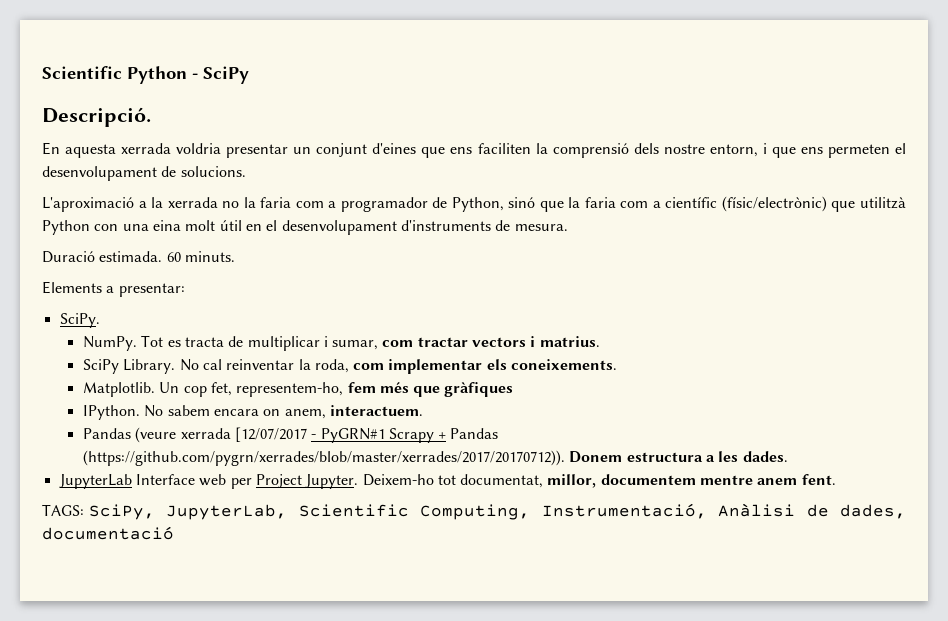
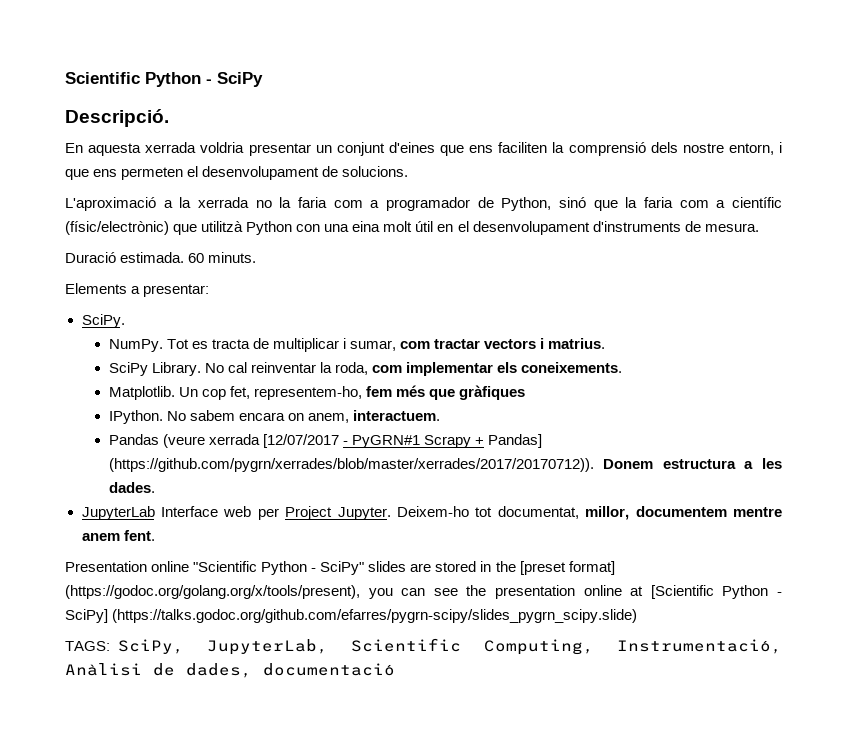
- Pandas (veure xerrada [12/07/2017 - PyGRN#1 Scrapy + Pandas (https://github.com/pygrn/xerrades/blob/master/xerrades/2017/20170712)). Donem estructura a les dades.
+ Pandas (veure xerrada [12/07/2017 - PyGRN#1 Scrapy + Pandas] (https://github.com/pygrn/xerrades/blob/master/xerrades/2017/20170712)). Donem estructura a les dades.
+ Presentation online "Scientific Python - SciPy" slides are stored in the [preset format] (https://godoc.org/golang.org/x/tools/present), you can see the presentation online at [Scientific Python - SciPy] (https://talks.godoc.org/github.com/efarres/pygrn-scipy/slides_pygrn_scipy.slide)

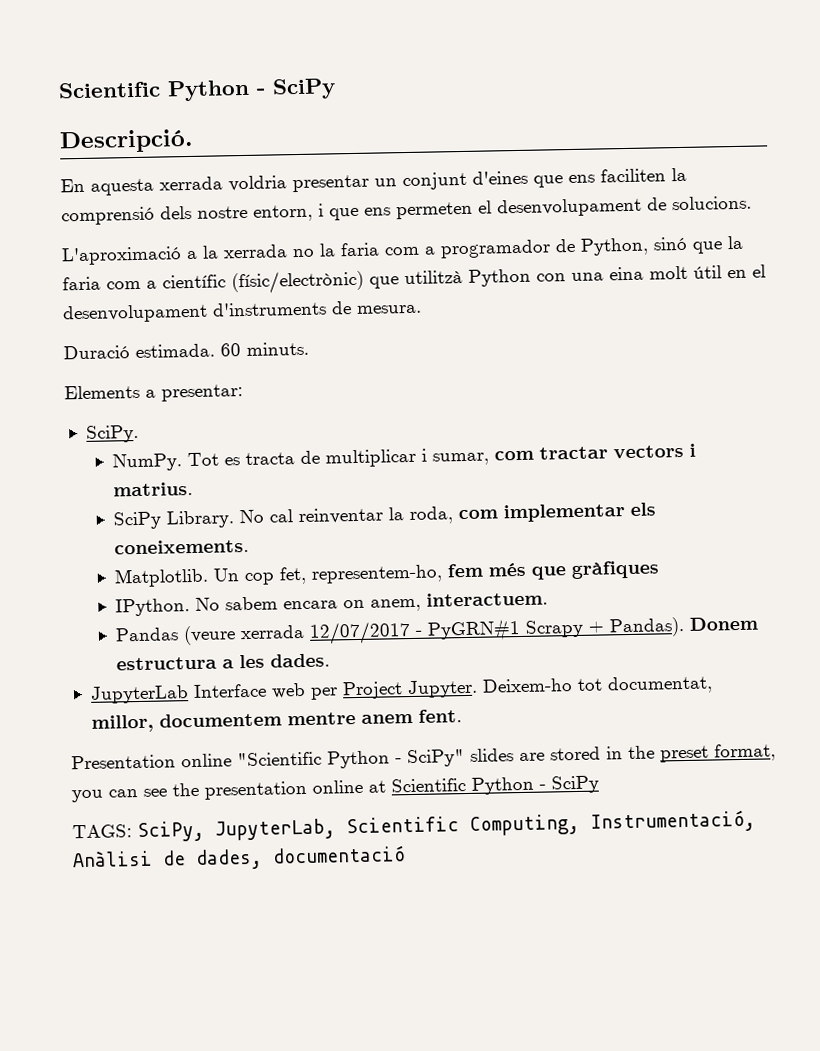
- Pandas (veure xerrada [12/07/2017 - PyGRN#1 Scrapy + Pandas] (https://github.com/pygrn/xerrades/blob/master/xerrades/2017/20170712)). Donem estructura a les dades.
+ Pandas (veure xerrada 12/07/2017 - PyGRN#1 Scrapy + Pandas). Donem estructura a les dades.
- Presentation online "Scientific Python - SciPy" slides are stored in the [preset format] (https://godoc.org/golang.org/x/tools/present), you can see the presentation online at [Scientific Python - SciPy] (https://talks.godoc.org/github.com/efarres/pygrn-scipy/slides_pygrn_scipy.slide)
+ Presentation online "Scientific Python - SciPy" slides are stored in the preset format, you can see the presentation online at Scientific Python - SciPy

